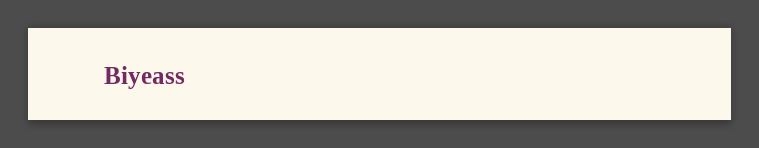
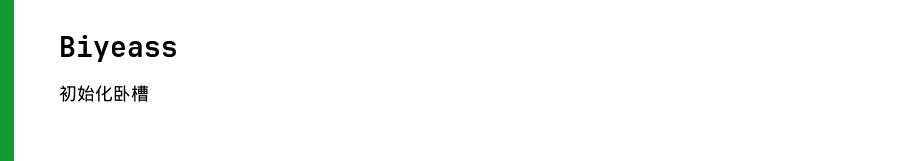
+ 初始化卧槽

